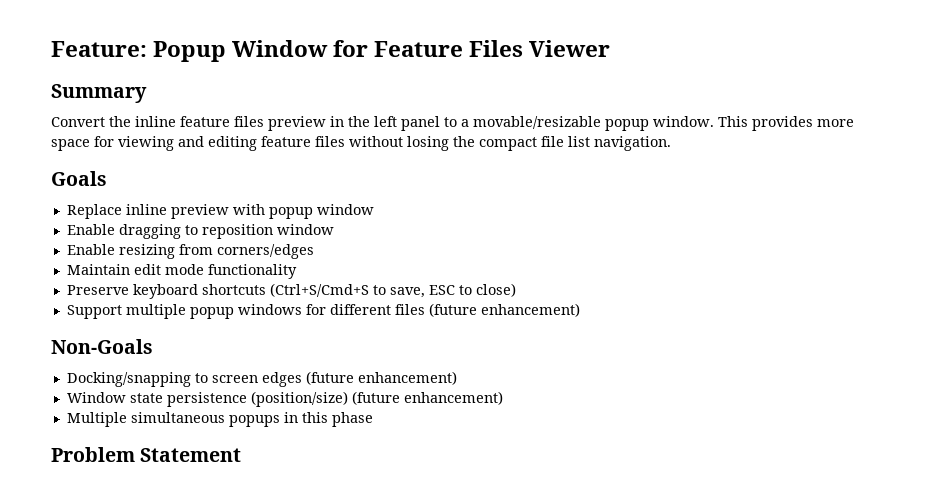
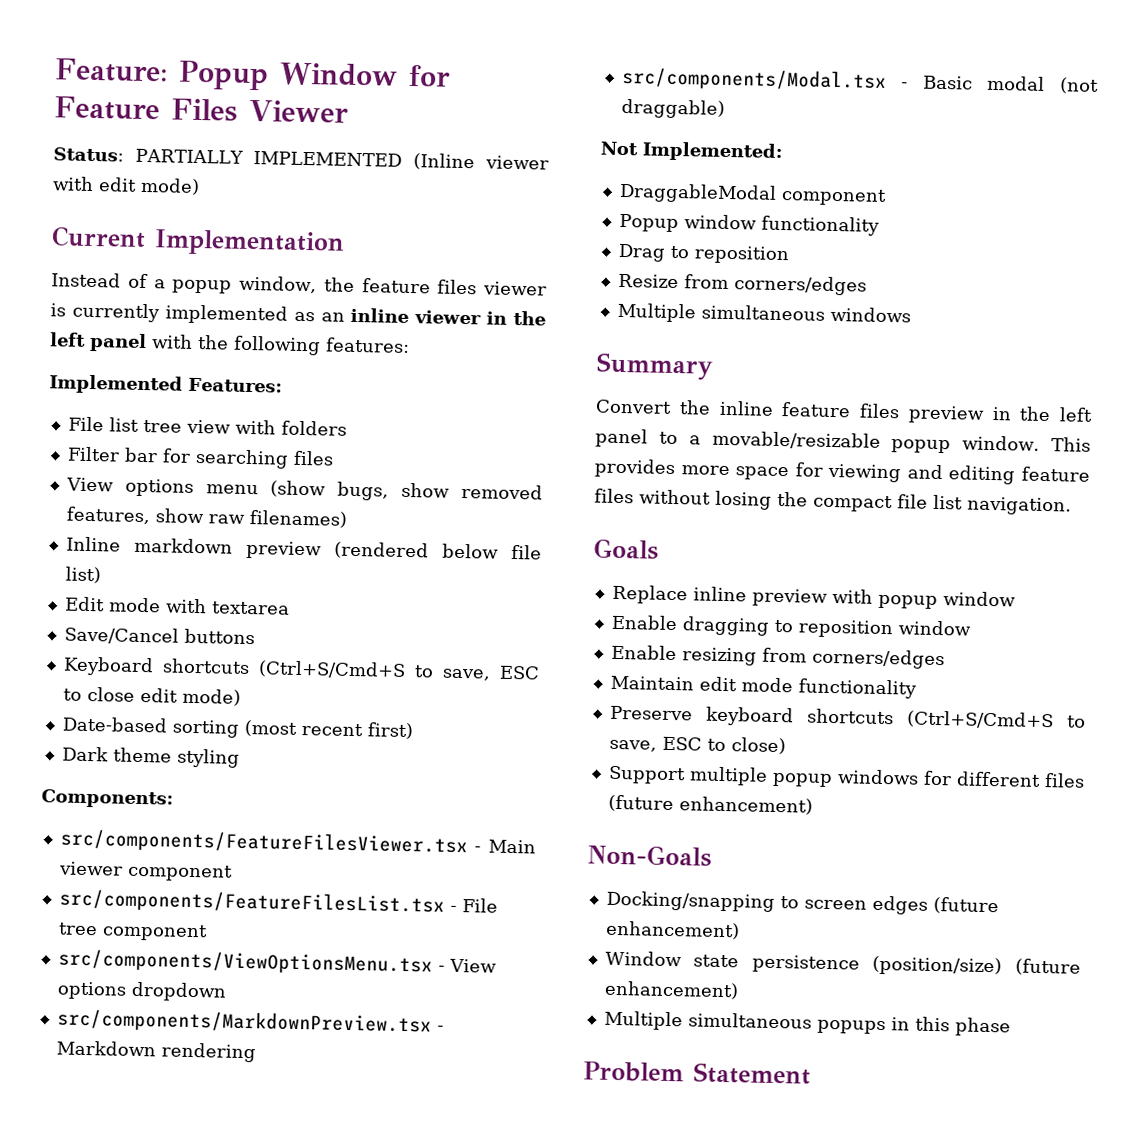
+ Status: PARTIALLY IMPLEMENTED (Inline viewer with edit mode)
+ Current Implementation
+ Instead of a popup window, the feature files viewer is currently implemented as an inline viewer in the left panel with the following features:
+ Implemented Features:
+ File list tree view with folders
+ Filter bar for searching files
+ View options menu (show bugs, show removed features, show raw filenames)
+ Inline markdown preview (rendered below file list)
+ Edit mode with textarea
+ Save/Cancel buttons
+ Keyboard shortcuts (Ctrl+S/Cmd+S to save, ESC to close edit mode)
+ Date-based sorting (most recent first)
+ Dark theme styling
+ Components:
+ src/components/FeatureFilesViewer.tsx - Main viewer component
+ src/components/FeatureFilesList.tsx - File tree component
+ src/components/ViewOptionsMenu.tsx - View options dropdown
+ src/components/MarkdownPreview.tsx - Markdown rendering
+ src/components/Modal.tsx - Basic modal (not draggable)
+ Not Implemented:
+ DraggableModal component
+ Popup window functionality
+ Drag to reposition
+ Resize from corners/edges
+ Multiple simultaneous windows

